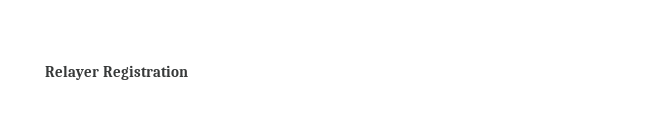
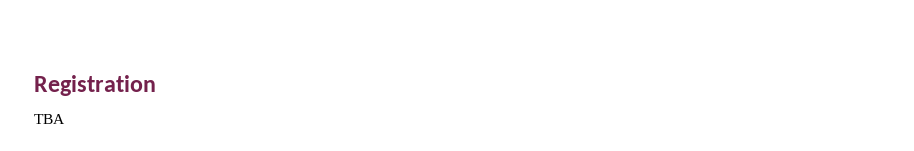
- Relayer Registration
+ Registration
+ TBA

